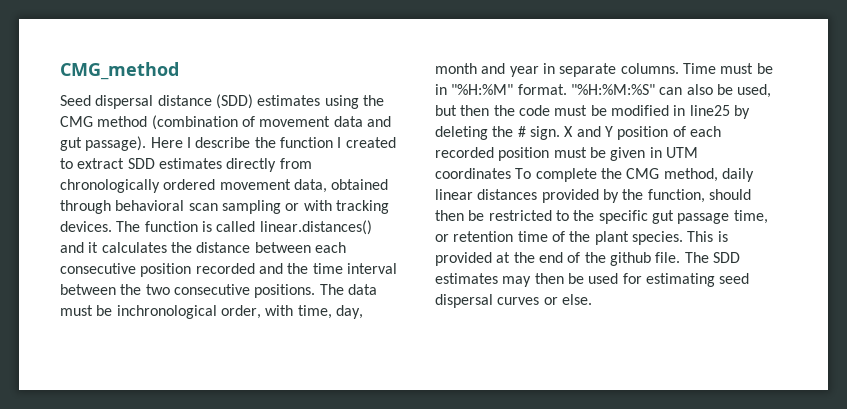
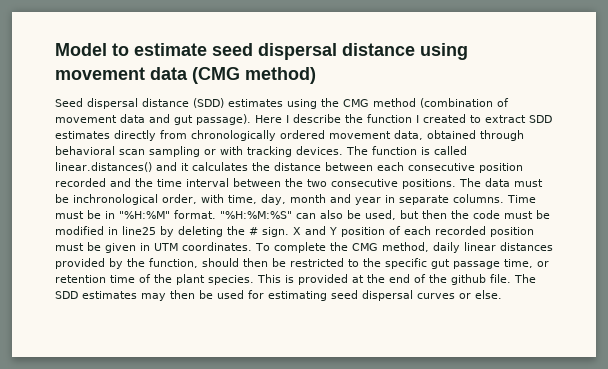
- CMG_method
+ Model to estimate seed dispersal distance using movement data (CMG method)
- X and Y position of each recorded position must be given in UTM coordinates To complete the CMG method, daily linear distances provided by the function, should then be restricted to the specific gut passage time, or retention time of the plant species.
+ X and Y position of each recorded position must be given in UTM coordinates. To complete the CMG method, daily linear distances provided by the function, should then be restricted to the specific gut passage time, or retention time of the plant species.

